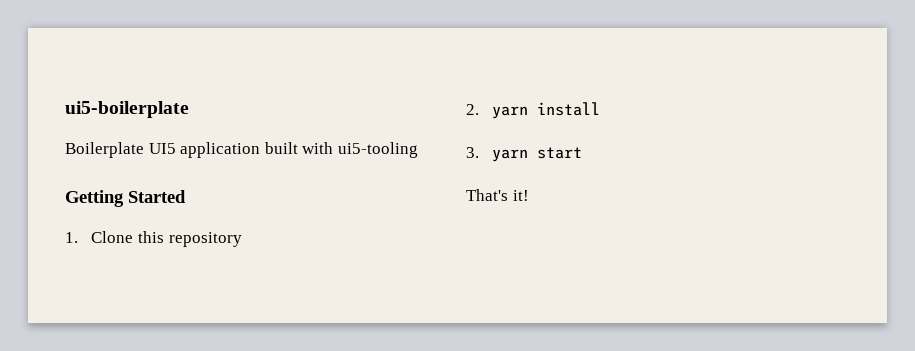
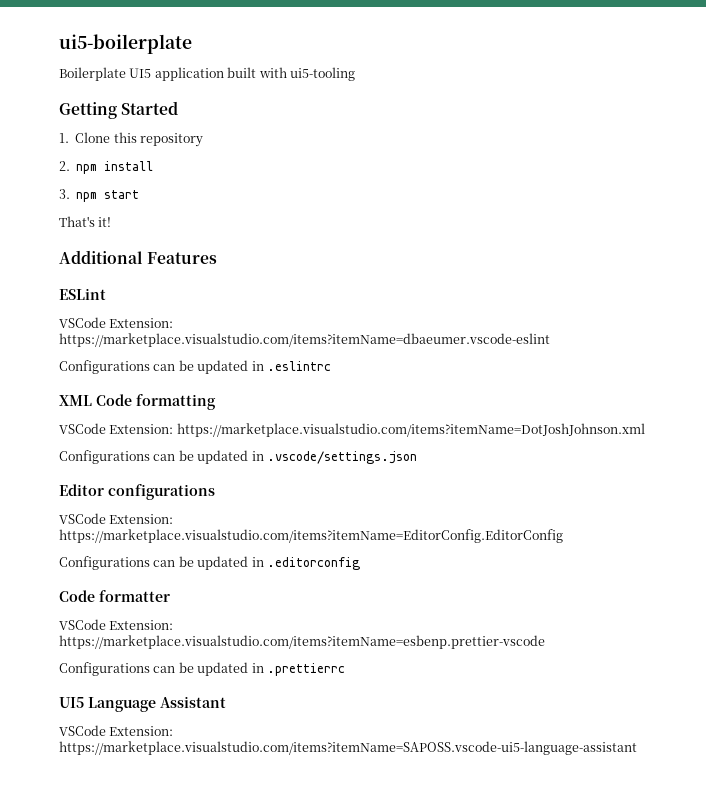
- 2. yarn install
+ 2. npm install
- 3. yarn start
+ 3. npm start
+ Additional Features
+ ESLint
+ VSCode Extension: https://marketplace.visualstudio.com/items?itemName=dbaeumer.vscode-eslint
+ Configurations can be updated in .eslintrc
+ XML Code formatting
+ VSCode Extension: https://marketplace.visualstudio.com/items?itemName=DotJoshJohnson.xml
+ Configurations can be updated in .vscode/settings.json
+ Editor configurations
+ VSCode Extension: https://marketplace.visualstudio.com/items?itemName=EditorConfig.EditorConfig
+ Configurations can be updated in .editorconfig
+ Code formatter
+ VSCode Extension: https://marketplace.visualstudio.com/items?itemName=esbenp.prettier-vscode
+ Configurations can be updated in .prettierrc
+ UI5 Language Assistant
+ VSCode Extension: https://marketplace.visualstudio.com/items?itemName=SAPOSS.vscode-ui5-language-assistant

